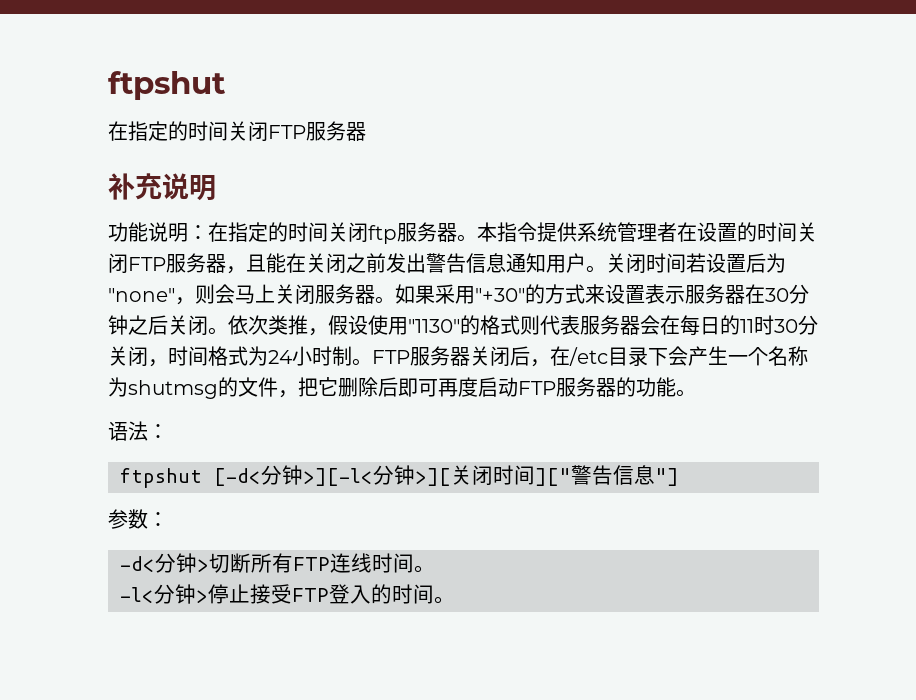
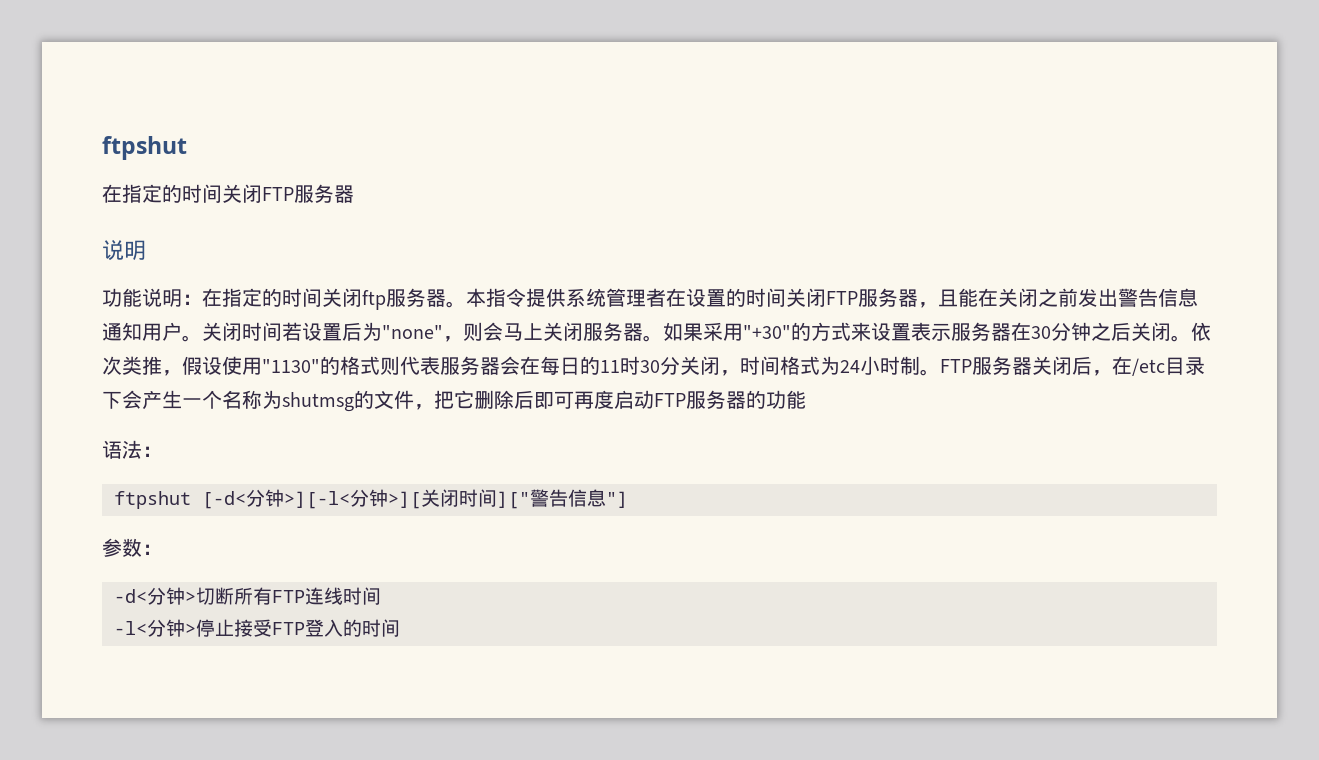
  在指定的时间关闭FTP服务器
- 补充说明
+ 说明
- FTP服务器关闭后，在/etc目录下会产生一个名称为shutmsg的文件，把它删除后即可再度启动FTP服务器的功能。
+ FTP服务器关闭后，在/etc目录下会产生一个名称为shutmsg的文件，把它删除后即可再度启动FTP服务器的功能
- -d<分钟>切断所有FTP连线时间。
+ -d<分钟>切断所有FTP连线时间
- -l<分钟>停止接受FTP登入的时间。
+ -l<分钟>停止接受FTP登入的时间

